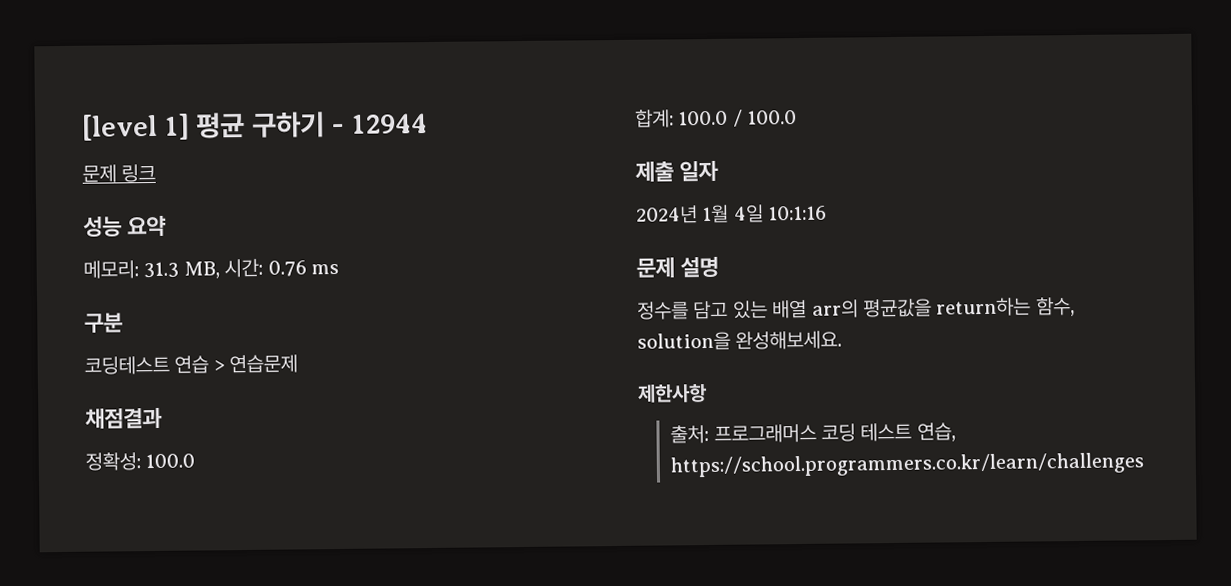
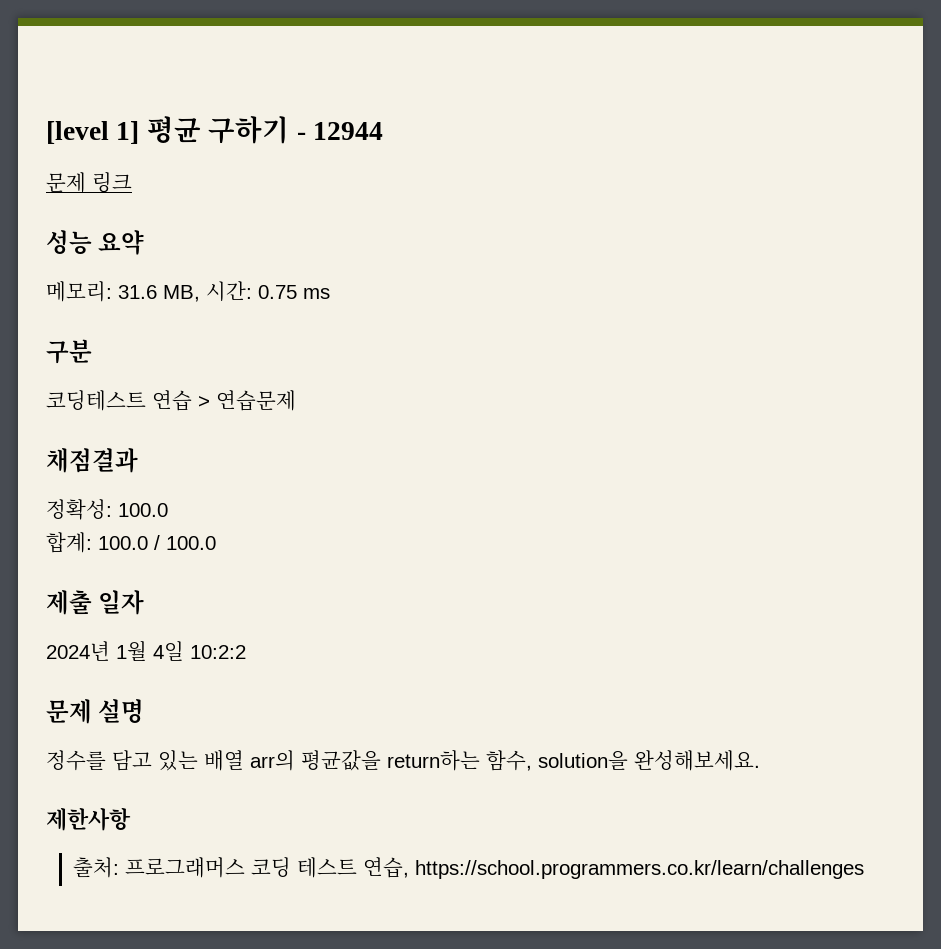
- 메모리: 31.3 MB, 시간: 0.76 ms
+ 메모리: 31.6 MB, 시간: 0.75 ms
- 2024년 1월 4일 10:1:16
+ 2024년 1월 4일 10:2:2

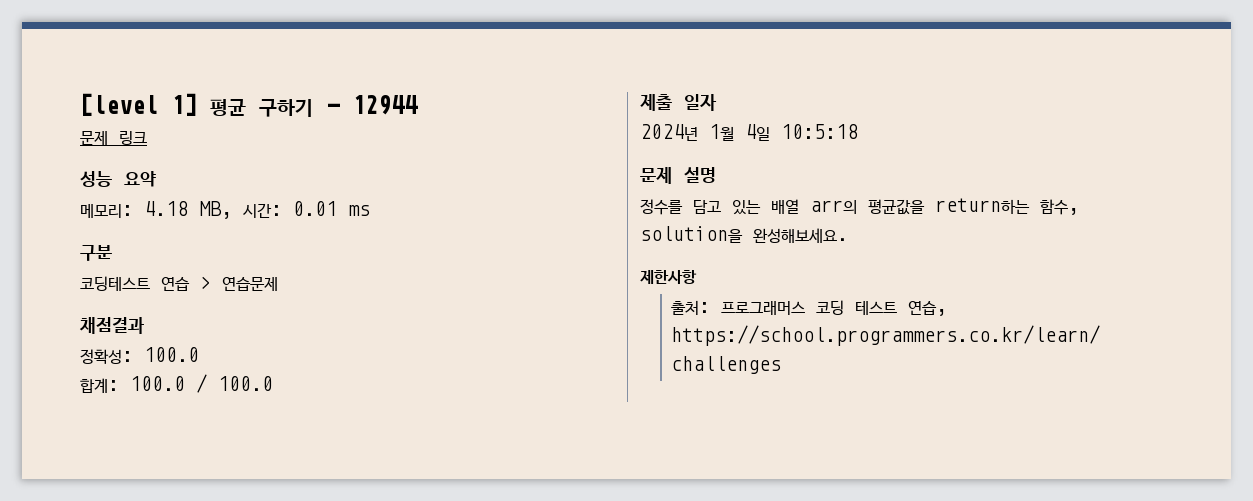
- 메모리: 31.6 MB, 시간: 0.75 ms
+ 메모리: 4.18 MB, 시간: 0.01 ms
- 2024년 1월 4일 10:2:2
+ 2024년 1월 4일 10:5:18

